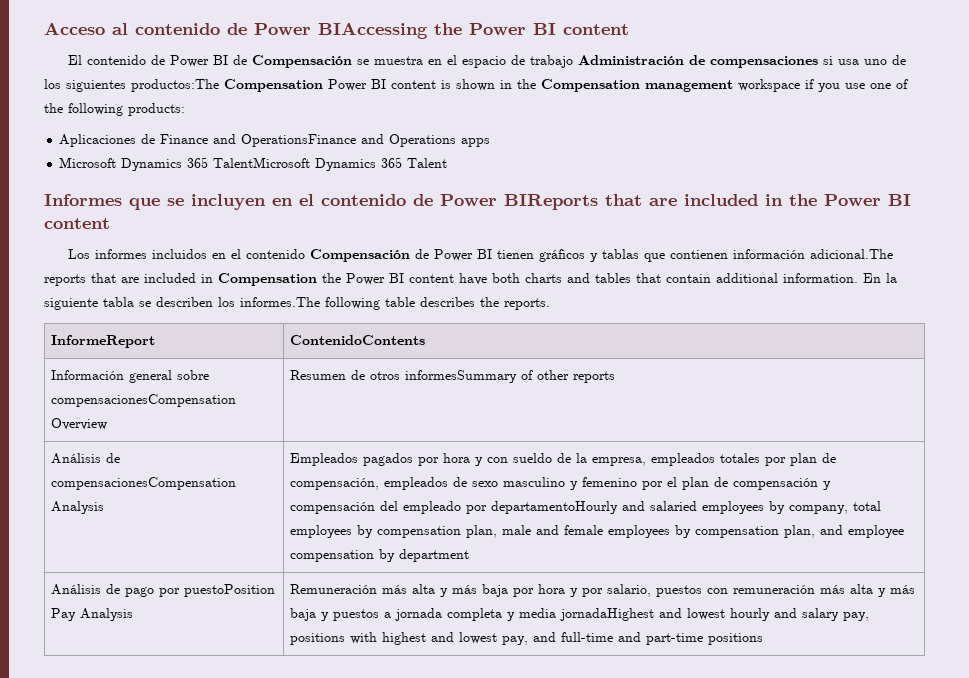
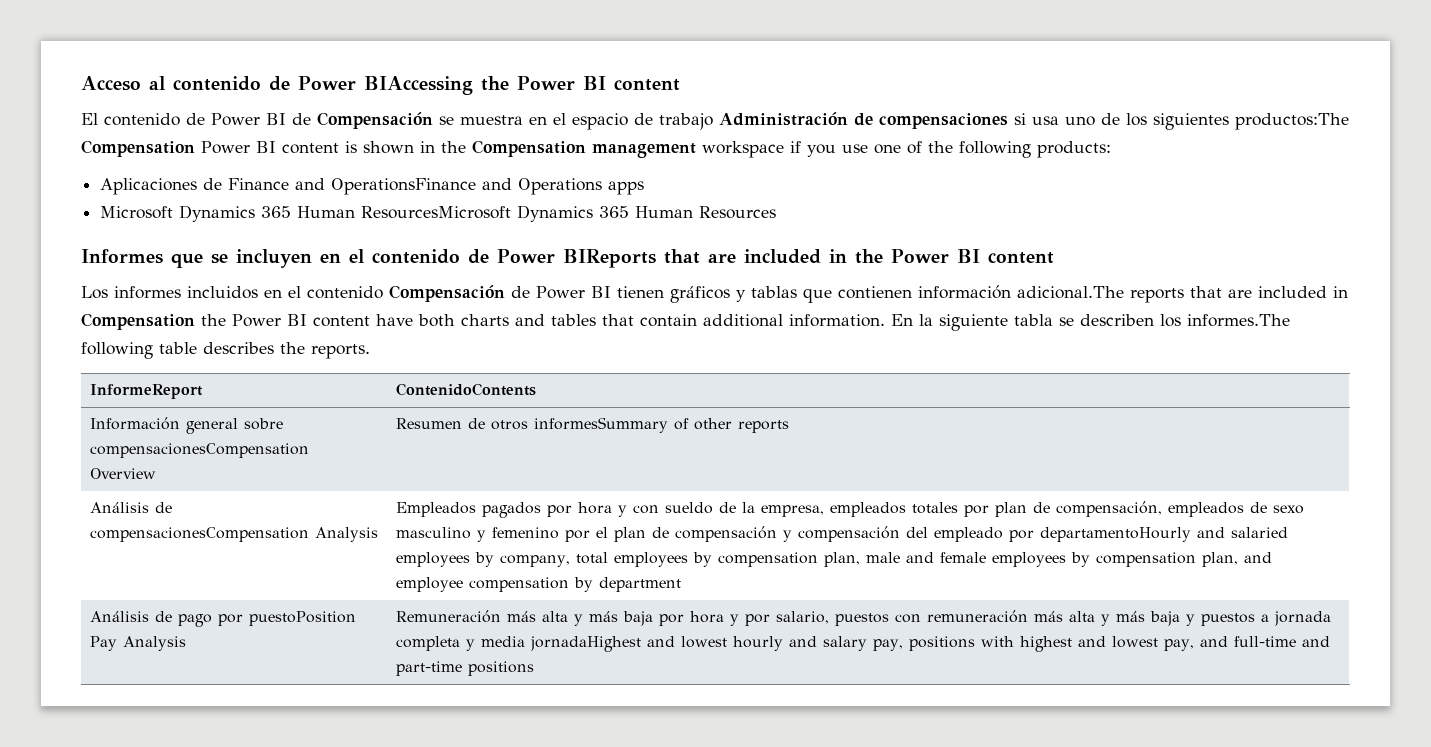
- Microsoft Dynamics 365 TalentMicrosoft Dynamics 365 Talent
+ Microsoft Dynamics 365 Human ResourcesMicrosoft Dynamics 365 Human Resources

